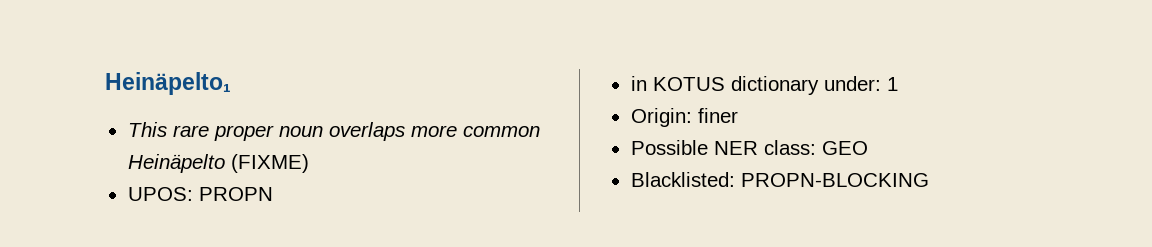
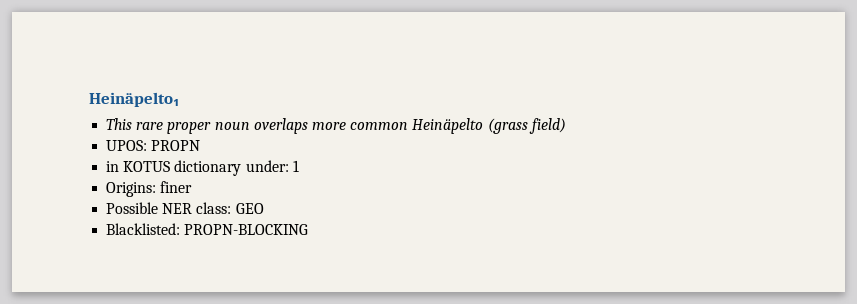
- This rare proper noun overlaps more common Heinäpelto (FIXME)
+ This rare proper noun overlaps more common Heinäpelto (grass field)
- Origin: finer
+ Origins: finer

